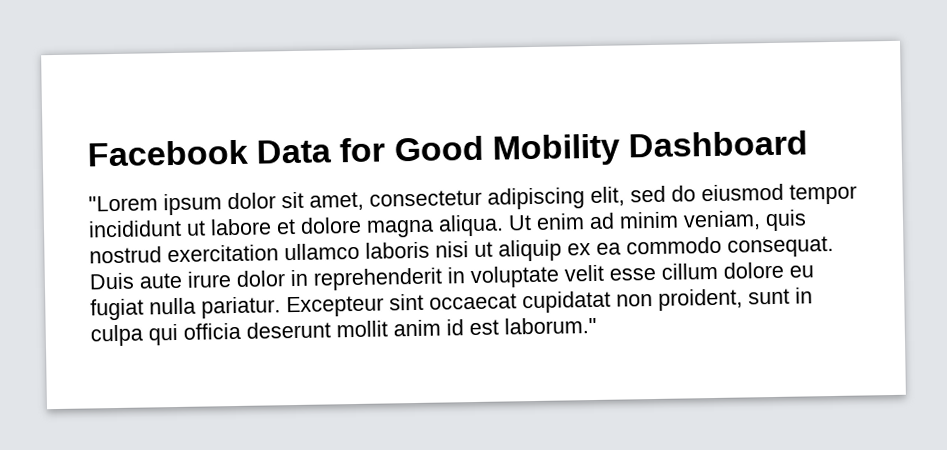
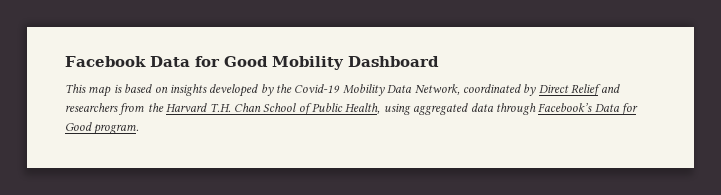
- "Lorem ipsum dolor sit amet, consectetur adipiscing elit, sed do eiusmod tempor incididunt ut labore et dolore magna aliqua. Ut enim ad minim veniam, quis nostrud exercitation ullamco laboris nisi ut aliquip ex ea commodo consequat. Duis aute irure dolor in reprehenderit in voluptate velit esse cillum dolore eu fugiat nulla pariatur. Excepteur sint occaecat cupidatat non proident, sunt in culpa qui officia deserunt mollit anim id est laborum."
+ This map is based on insights developed by the Covid-19 Mobility Data Network, coordinated by Direct Relief and researchers from the Harvard T.H. Chan School of Public Health, using aggregated data through Facebook’s Data for Good program.

